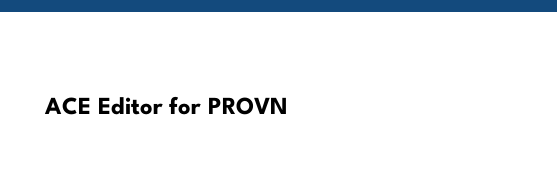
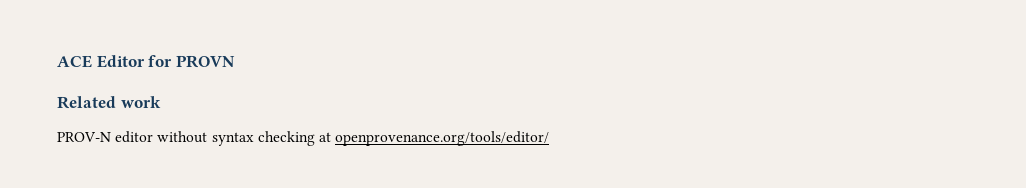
+ Related work
+ PROV-N editor without syntax checking at openprovenance.org/tools/editor/

